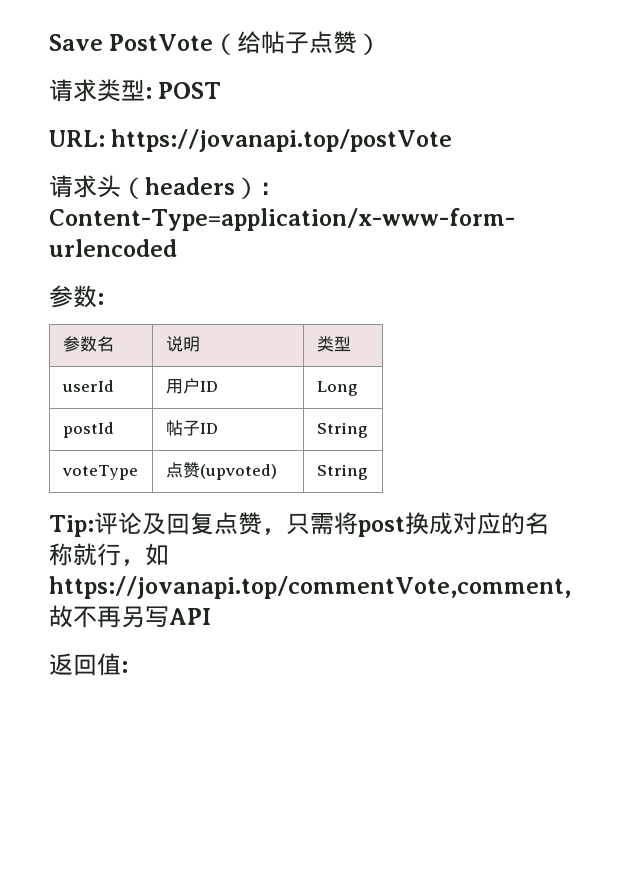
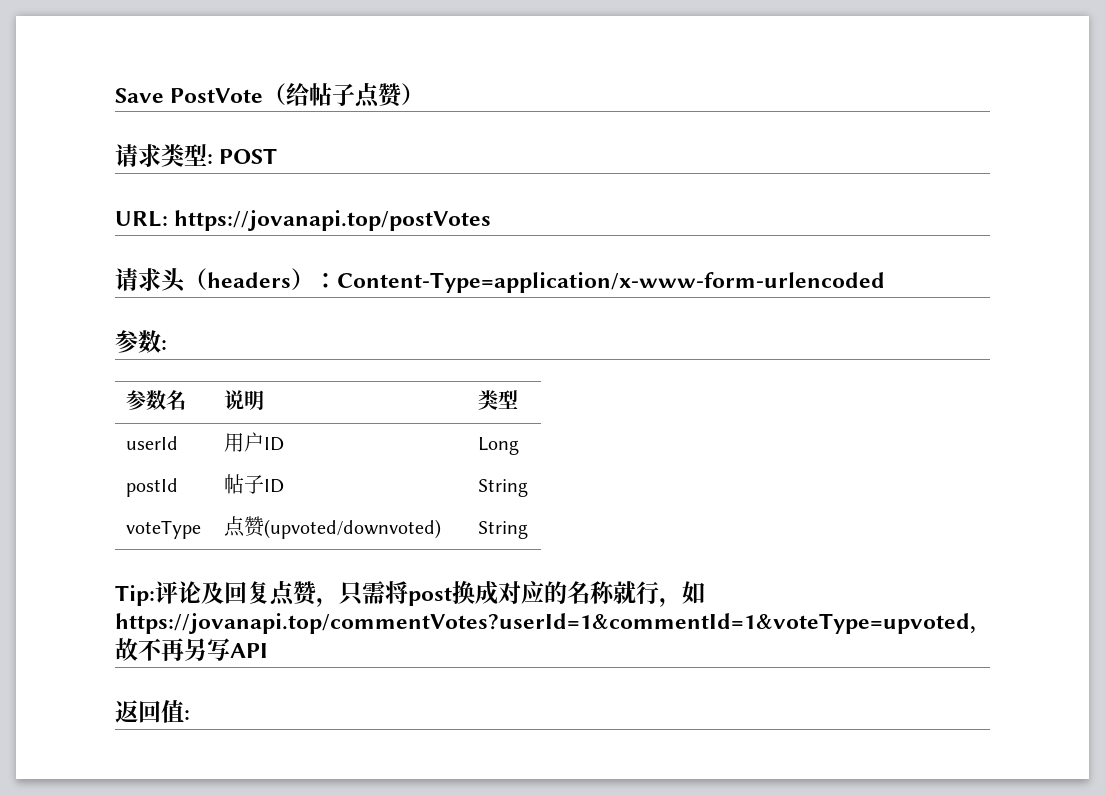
- URL: https://jovanapi.top/postVote
+ URL: https://jovanapi.top/postVotes
- voteType | 点赞(upvoted) | String
+ voteType | 点赞(upvoted/downvoted) | String
- Tip:评论及回复点赞，只需将post换成对应的名称就行，如https://jovanapi.top/commentVote,comment,故不再另写API
+ Tip:评论及回复点赞，只需将post换成对应的名称就行，如https://jovanapi.top/commentVotes?userId=1&commentId=1&voteType=upvoted,故不再另写API

